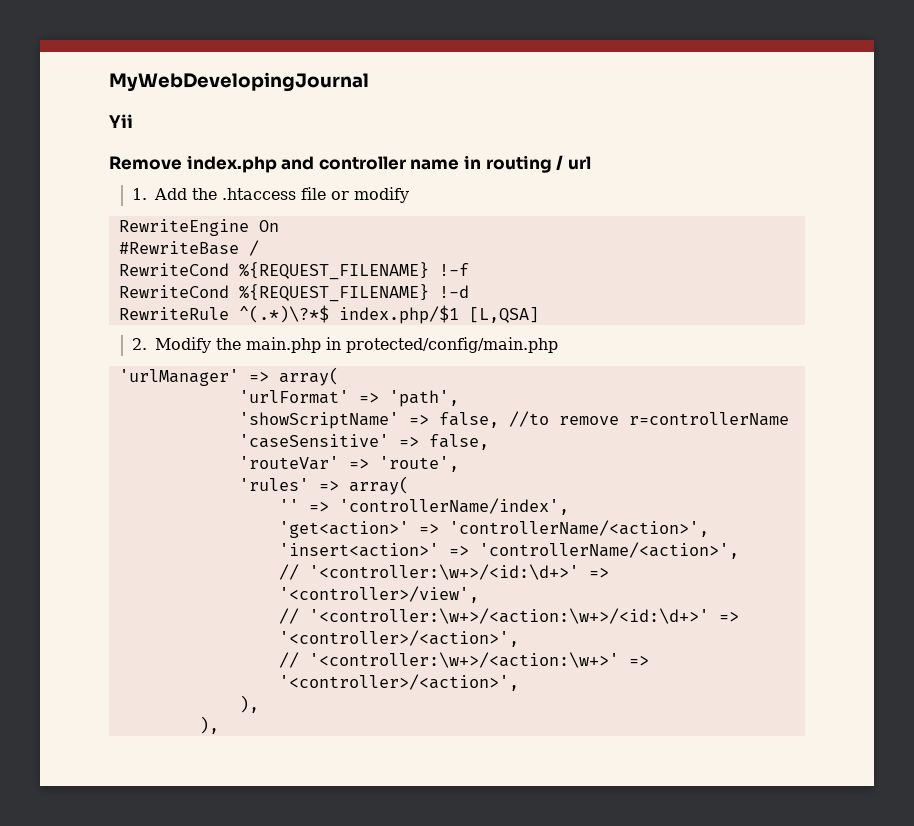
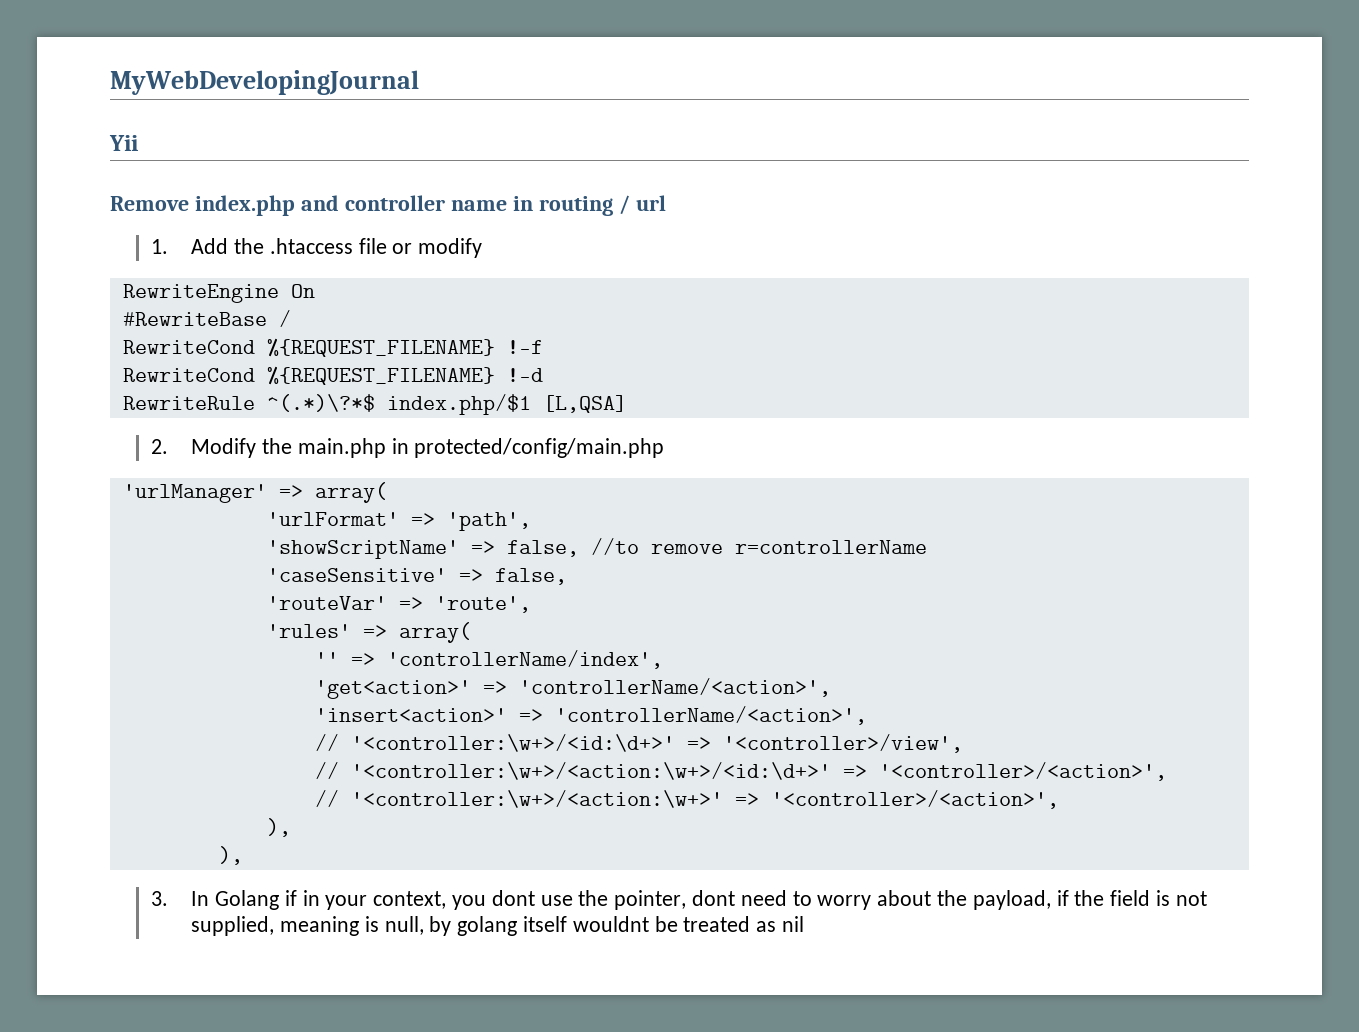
+ 3. In Golang if in your context, you dont use the pointer, dont need to worry about the payload, if the field is not supplied, meaning is null, by golang itself wouldnt be treated as nil

